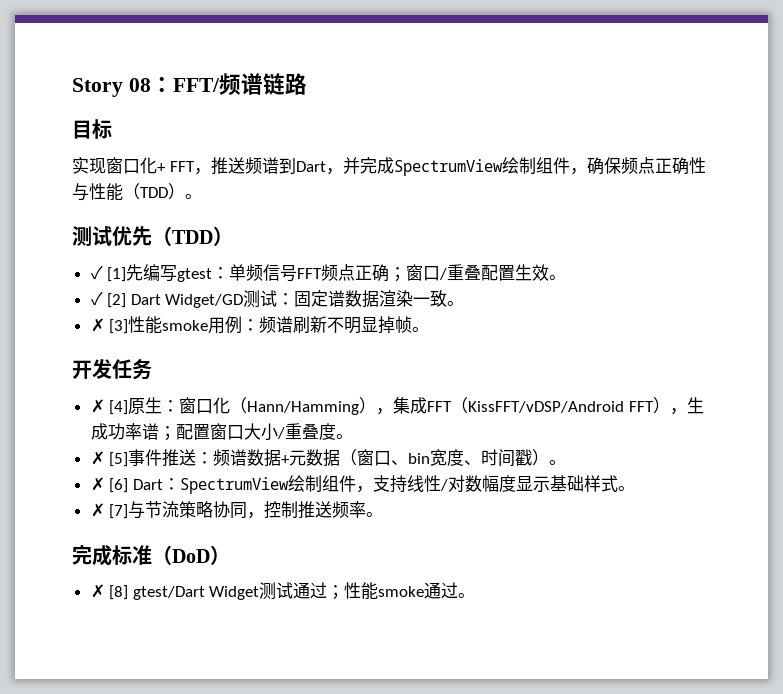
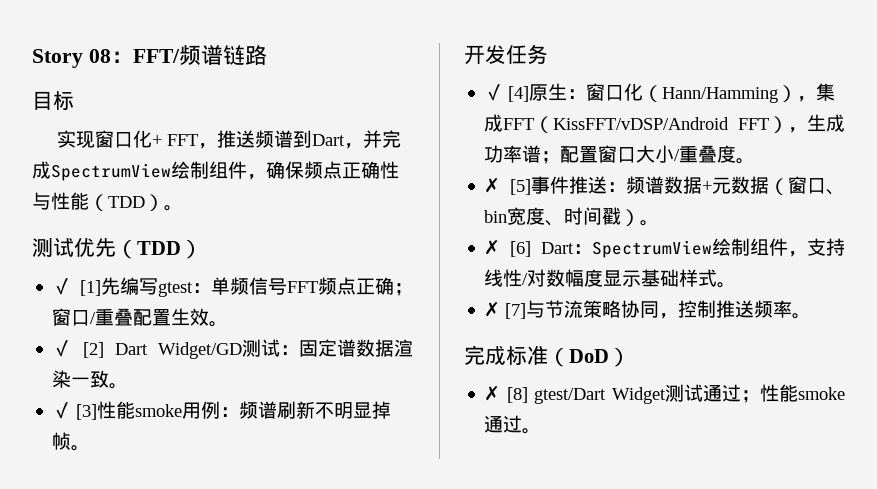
- ✗ [3]性能smoke用例：频谱刷新不明显掉帧。
+ ✓ [3]性能smoke用例：频谱刷新不明显掉帧。
- ✗ [4]原生：窗口化（Hann/Hamming），集成FFT（KissFFT/vDSP/Android FFT），生成功率谱；配置窗口大小/重叠度。
+ ✓ [4]原生：窗口化（Hann/Hamming），集成FFT（KissFFT/vDSP/Android FFT），生成功率谱；配置窗口大小/重叠度。

